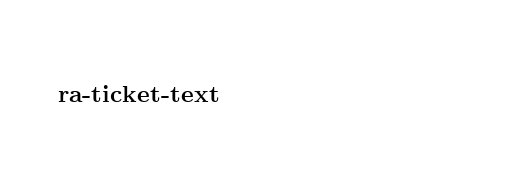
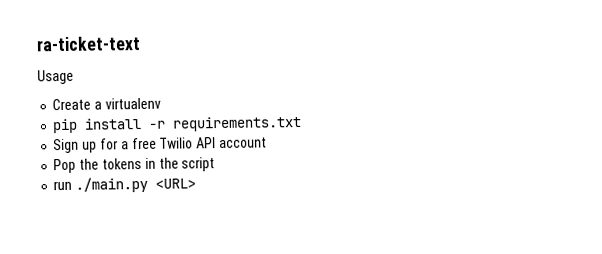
+ Usage
+ Create a virtualenv
+ pip install -r requirements.txt
+ Sign up for a free Twilio API account
+ Pop the tokens in the script
+ run ./main.py <URL>

